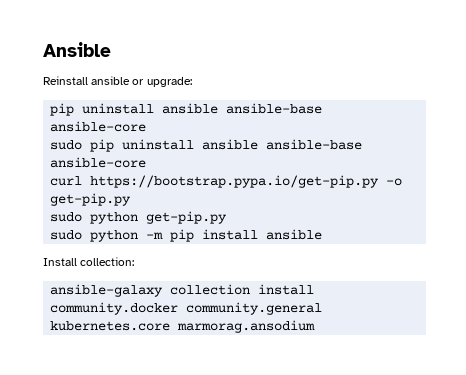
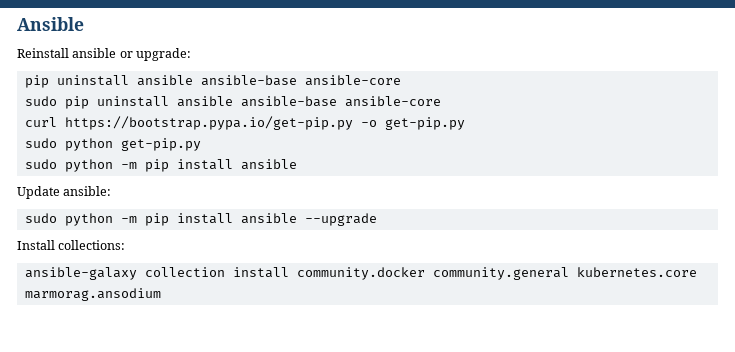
+ Update ansible:
+ sudo python -m pip install ansible --upgrade
- Install collection:
+ Install collections:

